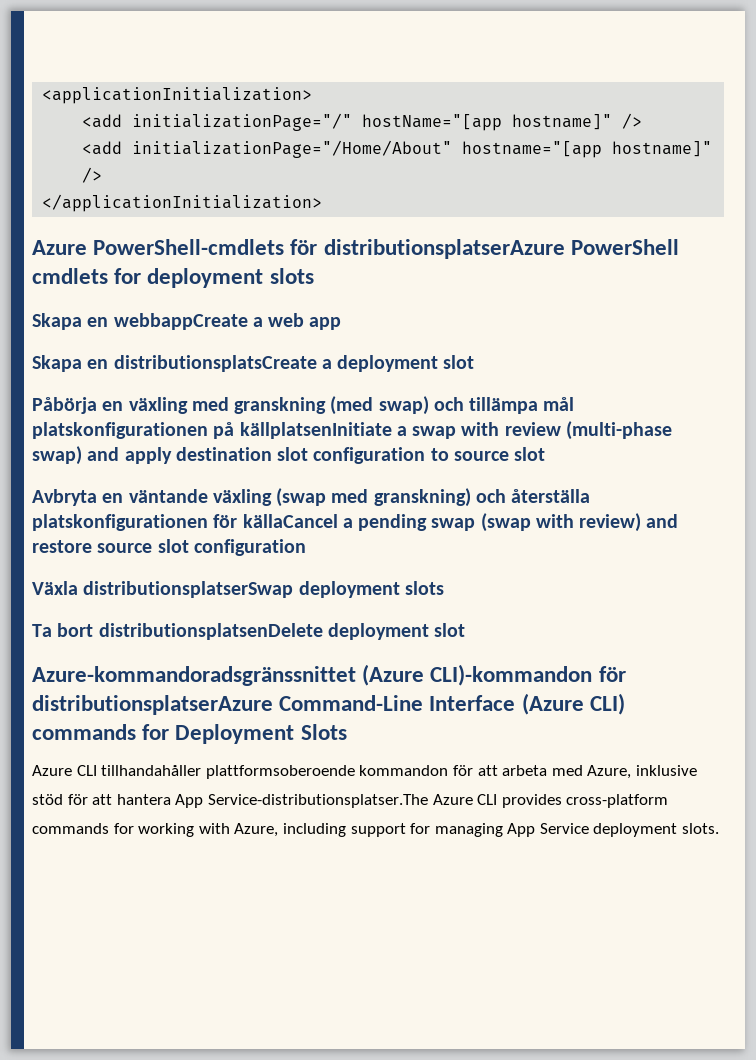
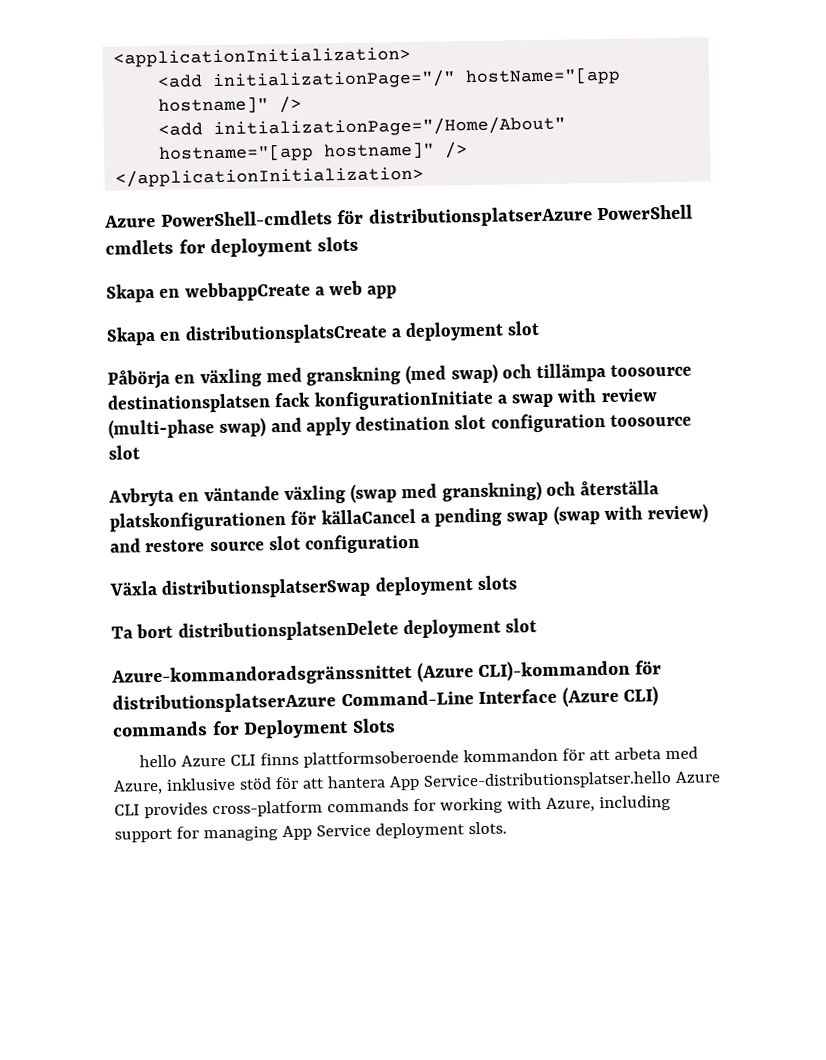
- Påbörja en växling med granskning (med swap) och tillämpa mål platskonfigurationen på källplatsenInitiate a swap with review (multi-phase swap) and apply destination slot configuration to source slot
+ Påbörja en växling med granskning (med swap) och tillämpa toosource destinationsplatsen fack konfigurationInitiate a swap with review (multi-phase swap) and apply destination slot configuration toosource slot
- Azure CLI tillhandahåller plattformsoberoende kommandon för att arbeta med Azure, inklusive stöd för att hantera App Service-distributionsplatser.The Azure CLI provides cross-platform commands for working with Azure, including support for managing App Service deployment slots.
+ hello Azure CLI finns plattformsoberoende kommandon för att arbeta med Azure, inklusive stöd för att hantera App Service-distributionsplatser.hello Azure CLI provides cross-platform commands for working with Azure, including support for managing App Service deployment slots.

